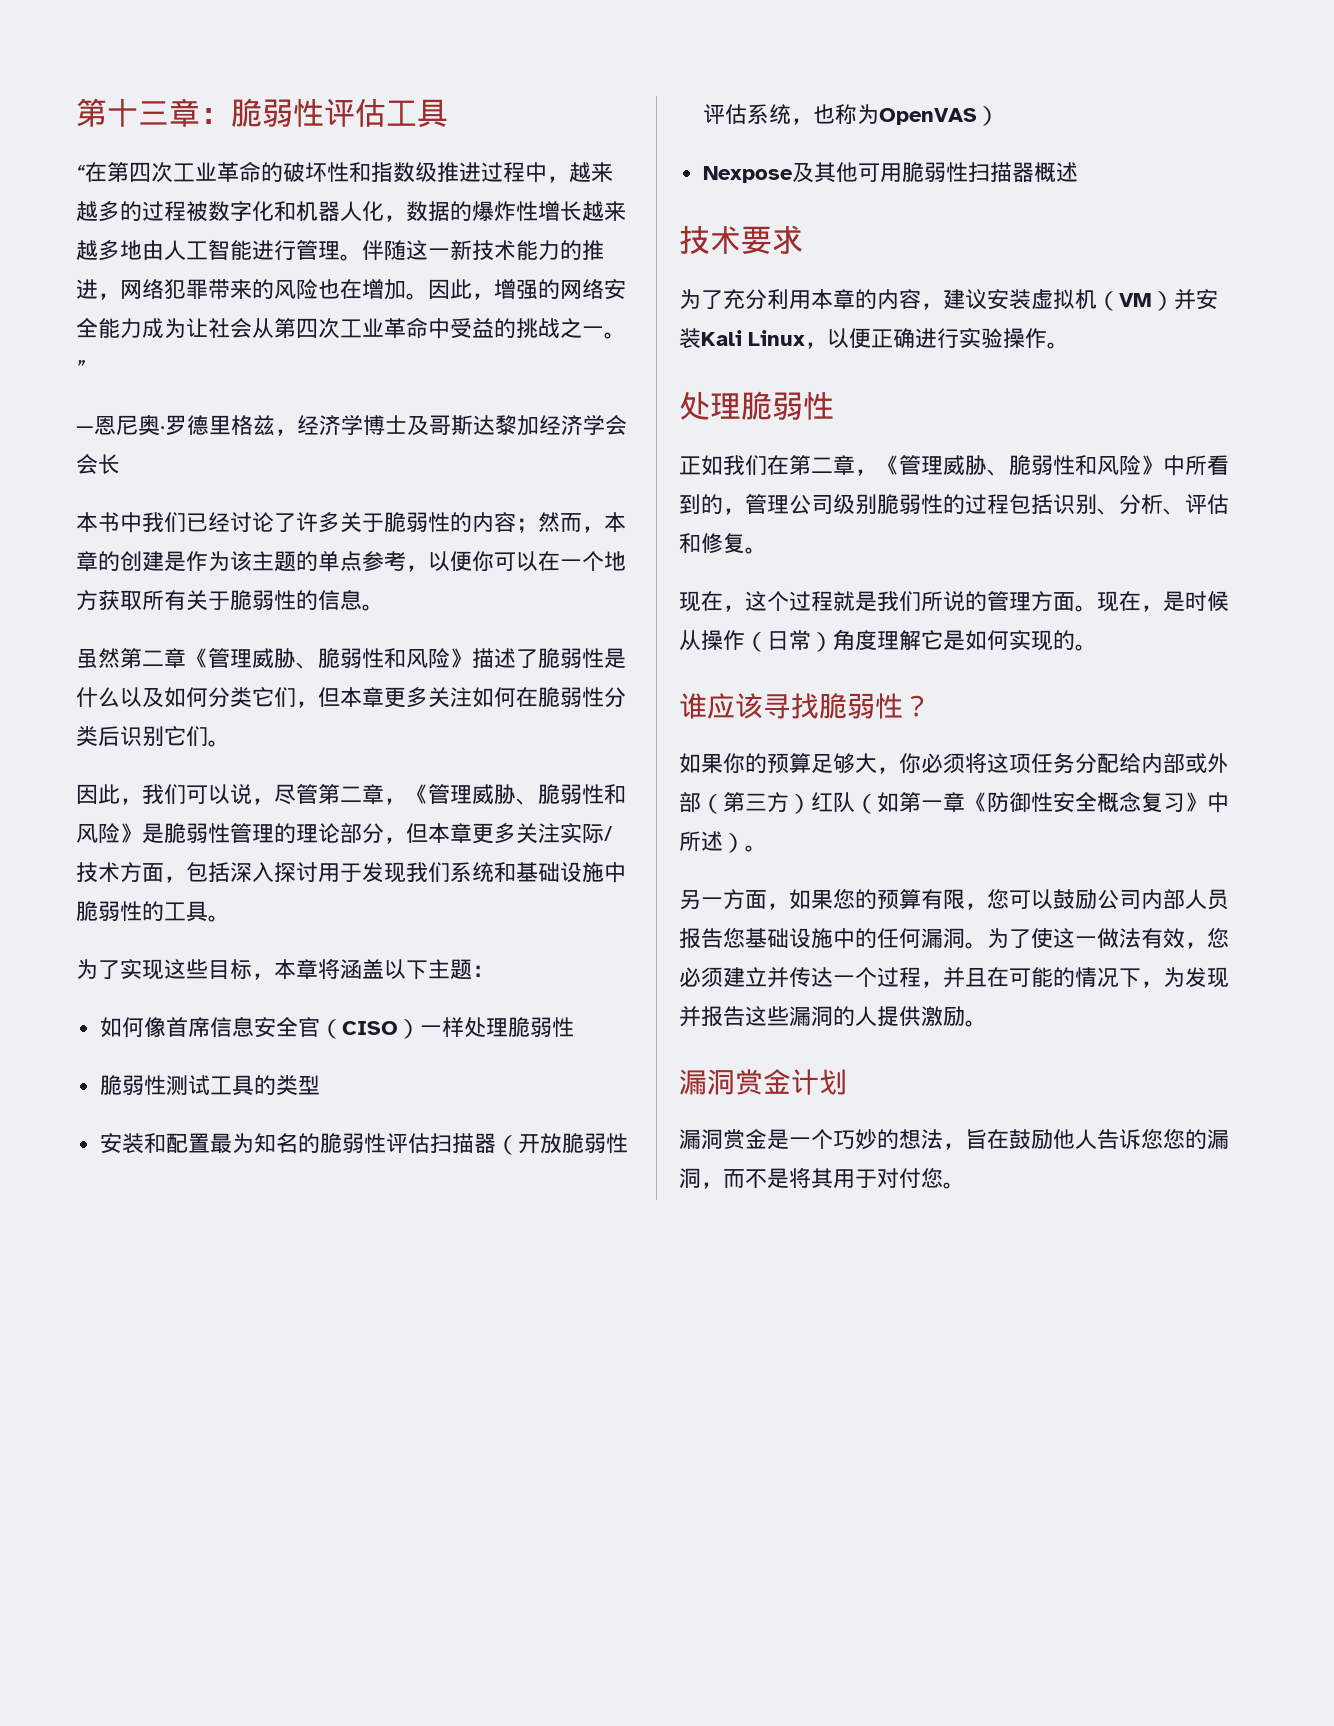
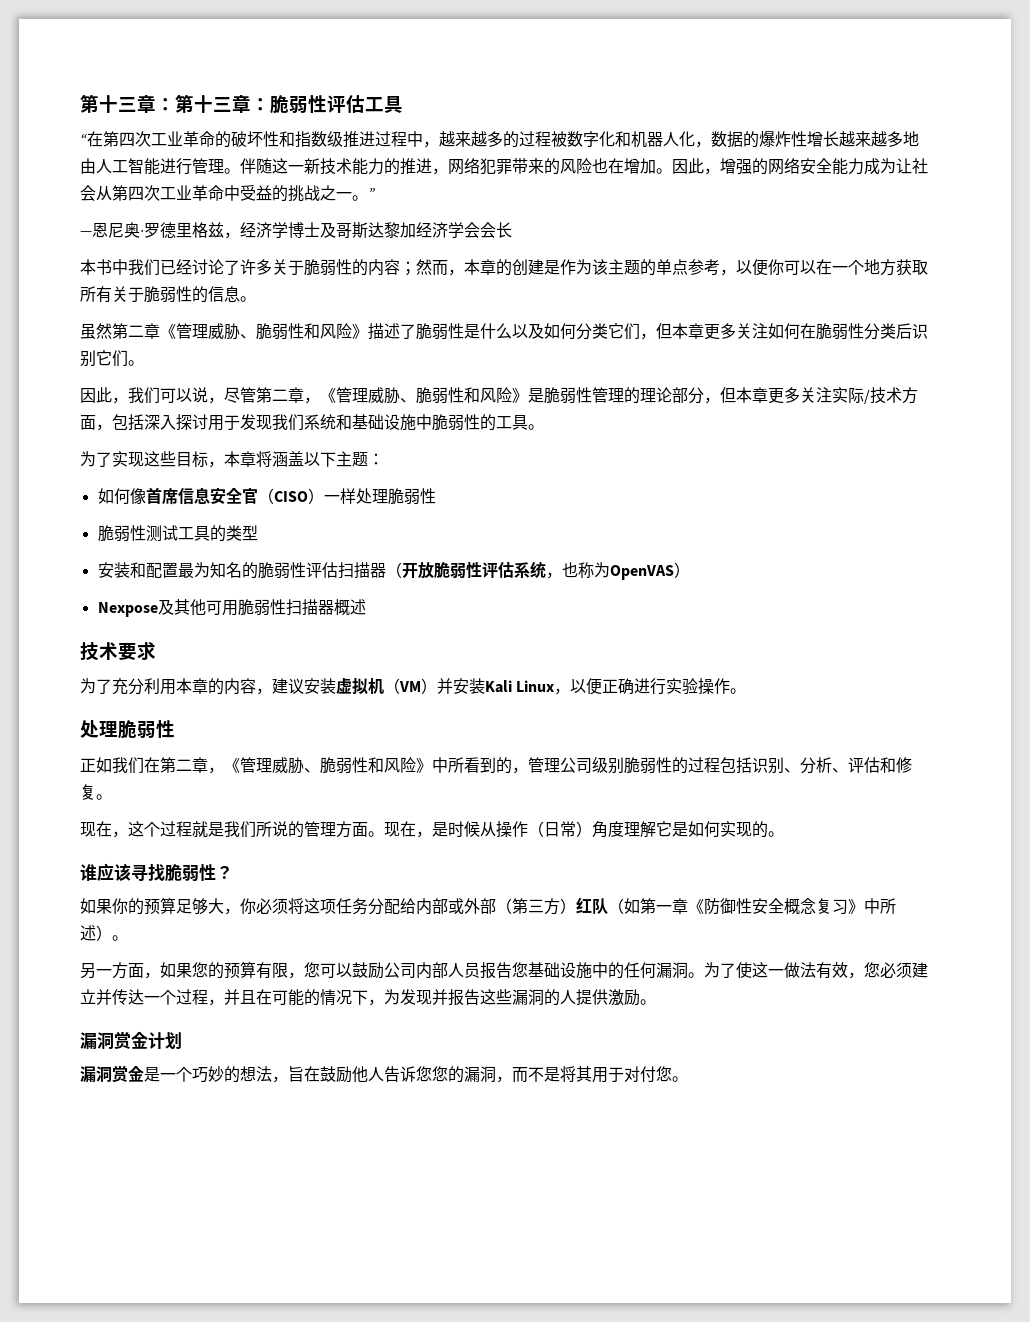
- 第十三章：脆弱性评估工具
+ 第十三章：第十三章：脆弱性评估工具

